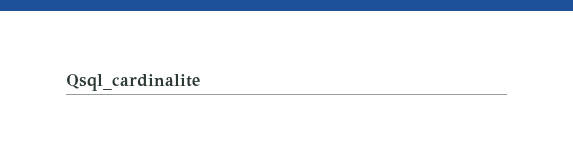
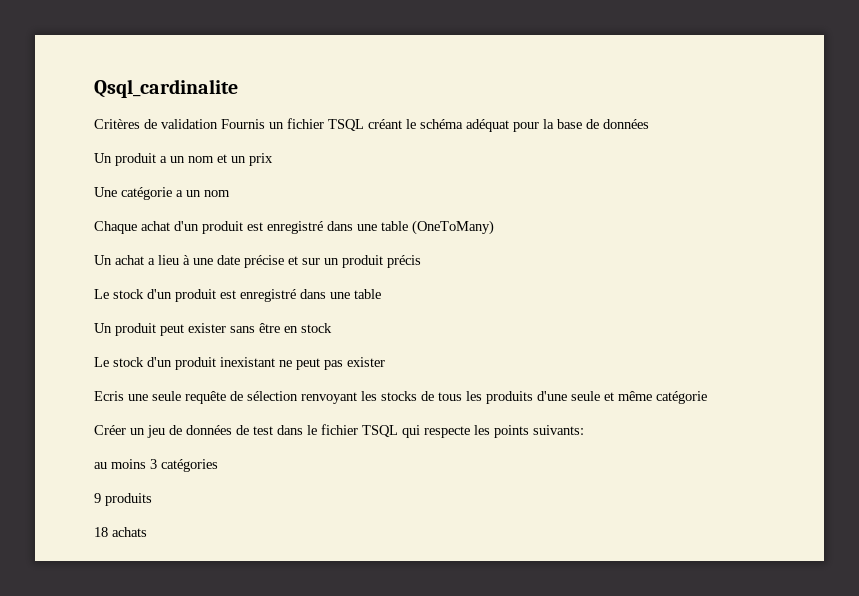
+ Critères de validation Fournis un fichier TSQL créant le schéma adéquat pour la base de données
+ Un produit a un nom et un prix
+ Une catégorie a un nom
+ Chaque achat d'un produit est enregistré dans une table (OneToMany)
+ Un achat a lieu à une date précise et sur un produit précis
+ Le stock d'un produit est enregistré dans une table
+ Un produit peut exister sans être en stock
+ Le stock d'un produit inexistant ne peut pas exister
+ Ecris une seule requête de sélection renvoyant les stocks de tous les produits d'une seule et même catégorie
+ Créer un jeu de données de test dans le fichier TSQL qui respecte les points suivants:
+ au moins 3 catégories
+ 9 produits
+ 18 achats

